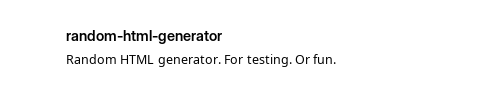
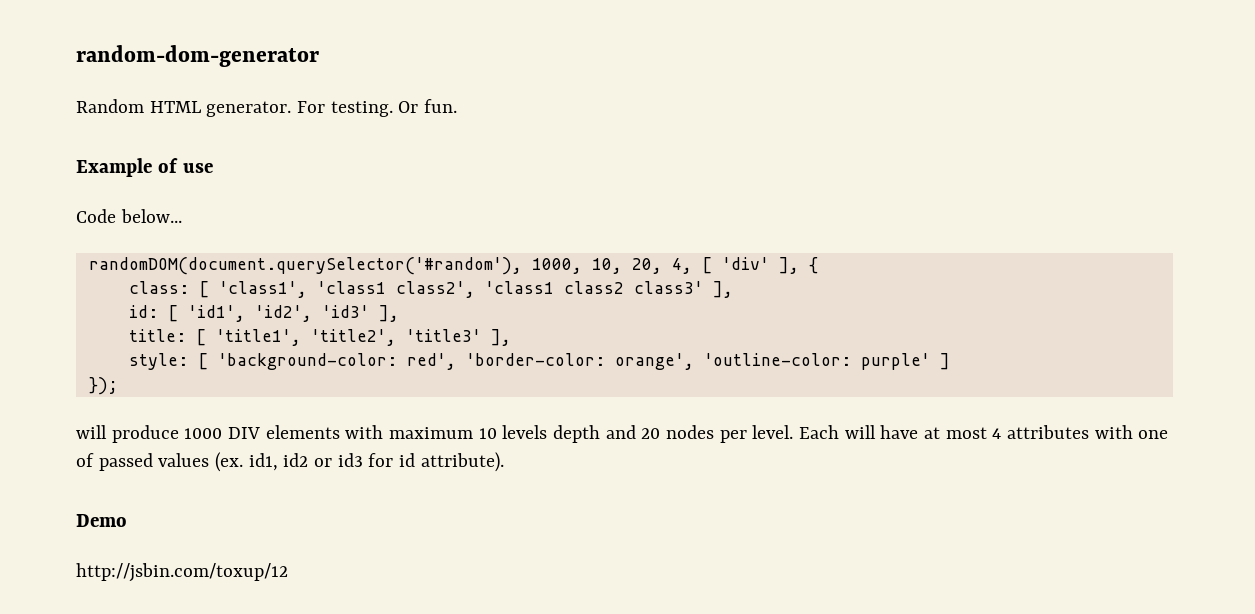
- random-html-generator
+ random-dom-generator
+ Example of use
+ Code below...
+ randomDOM(document.querySelector('#random'), 1000, 10, 20, 4, [ 'div' ], {
+ class: [ 'class1', 'class1 class2', 'class1 class2 class3' ],
+ id: [ 'id1', 'id2', 'id3' ],
+ title: [ 'title1', 'title2', 'title3' ],
+ style: [ 'background-color: red', 'border-color: orange', 'outline-color: purple' ]
+ });
+ will produce 1000 DIV elements with maximum 10 levels depth and 20 nodes per level. Each will have at most 4 attributes with one of passed values (ex. id1, id2 or id3 for id attribute).
+ Demo
+ http://jsbin.com/toxup/12

